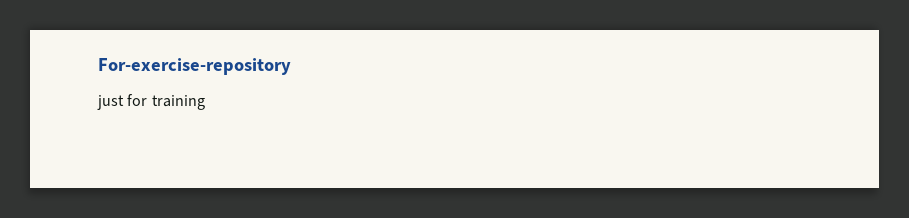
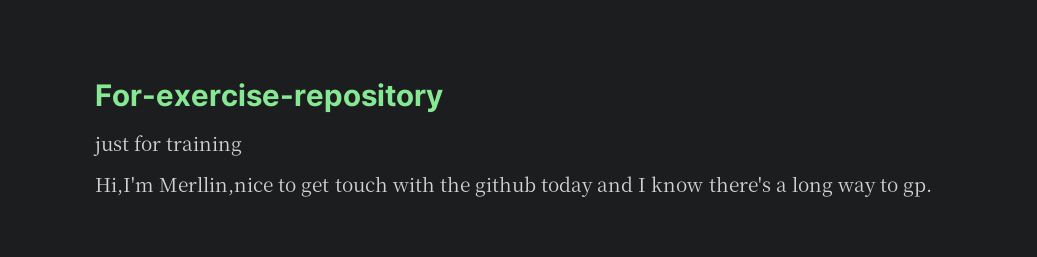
+ Hi,I'm Merllin,nice to get touch with the github today and I know there's a long way to gp.

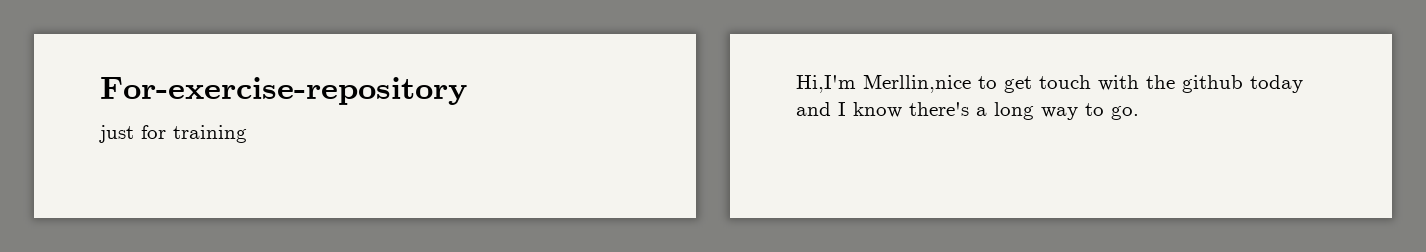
- Hi,I'm Merllin,nice to get touch with the github today and I know there's a long way to gp.
+ Hi,I'm Merllin,nice to get touch with the github today and I know there's a long way to go.

